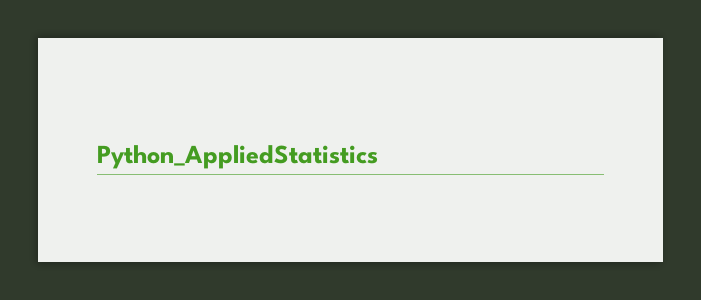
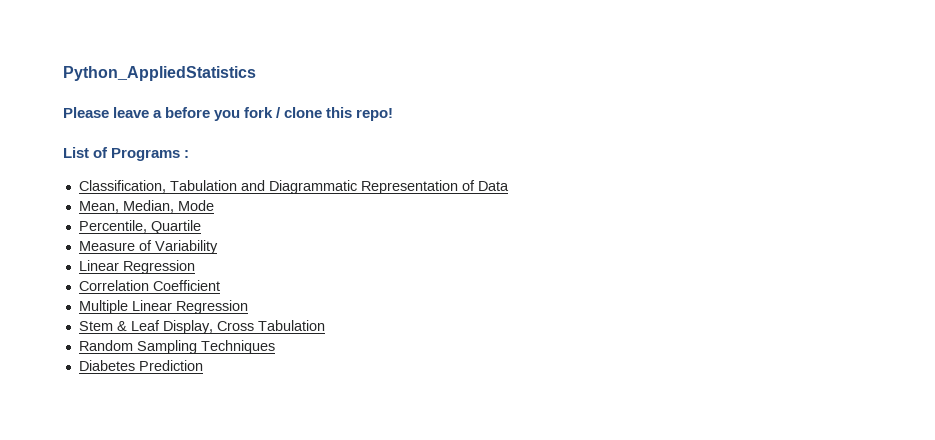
+ Please leave a before you fork / clone this repo!
+ List of Programs :
+ Classification, Tabulation and Diagrammatic Representation of Data
+ Mean, Median, Mode
+ Percentile, Quartile
+ Measure of Variability
+ Linear Regression
+ Correlation Coefficient
+ Multiple Linear Regression
+ Stem & Leaf Display, Cross Tabulation
+ Random Sampling Techniques
+ Diabetes Prediction

